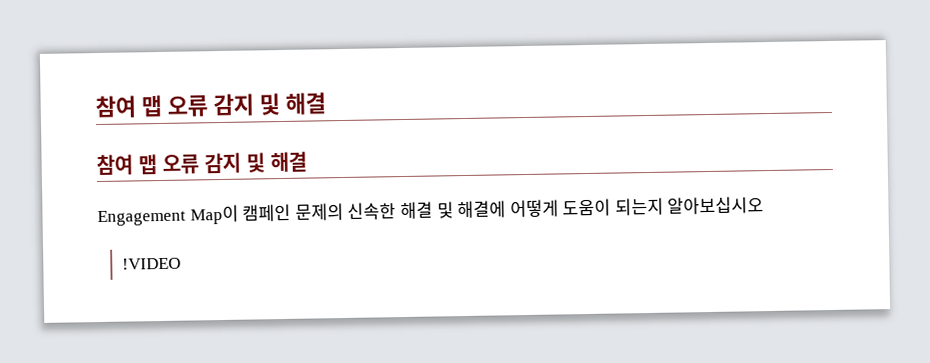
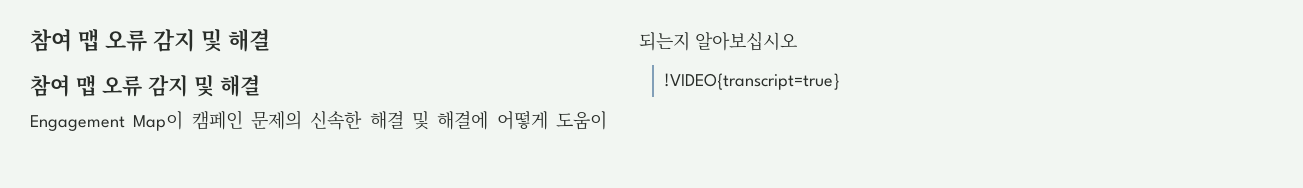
- !VIDEO
+ !VIDEO{transcript=true}

